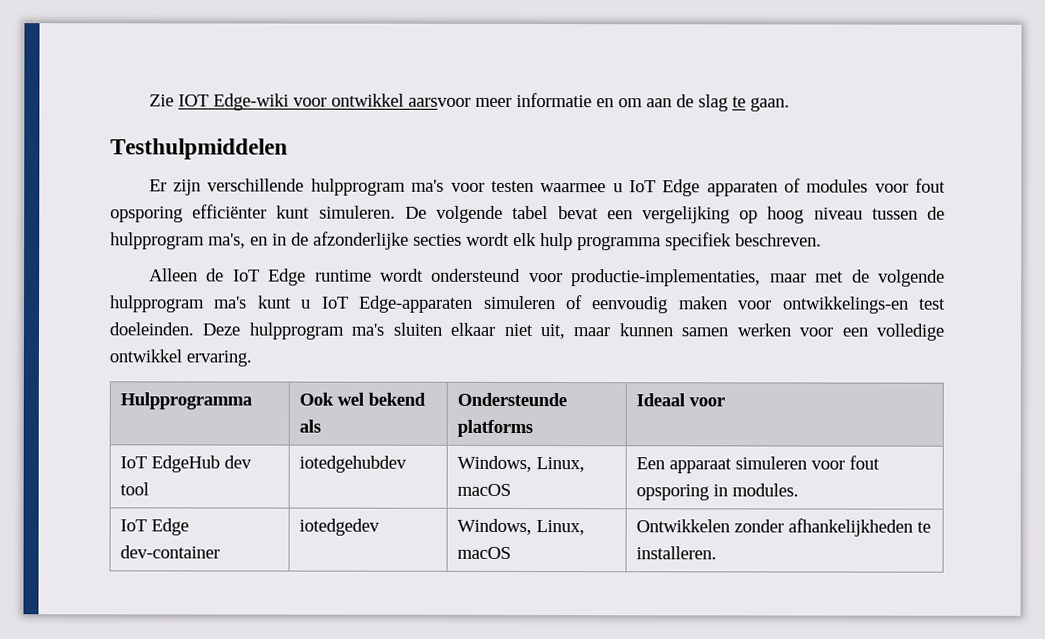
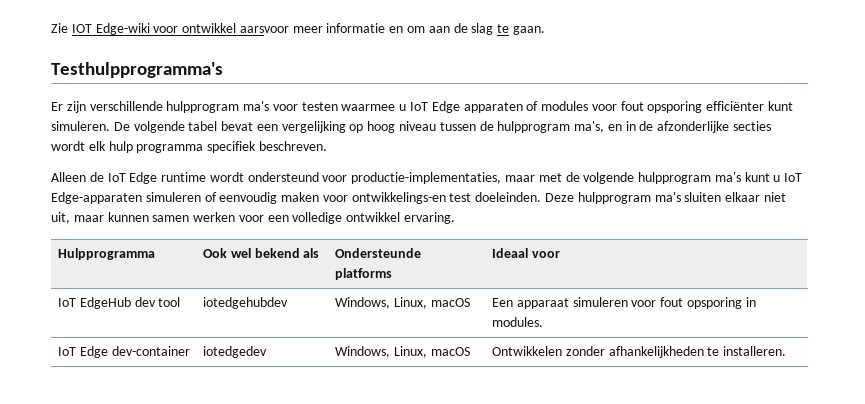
- Testhulpmiddelen
+ Testhulpprogramma's

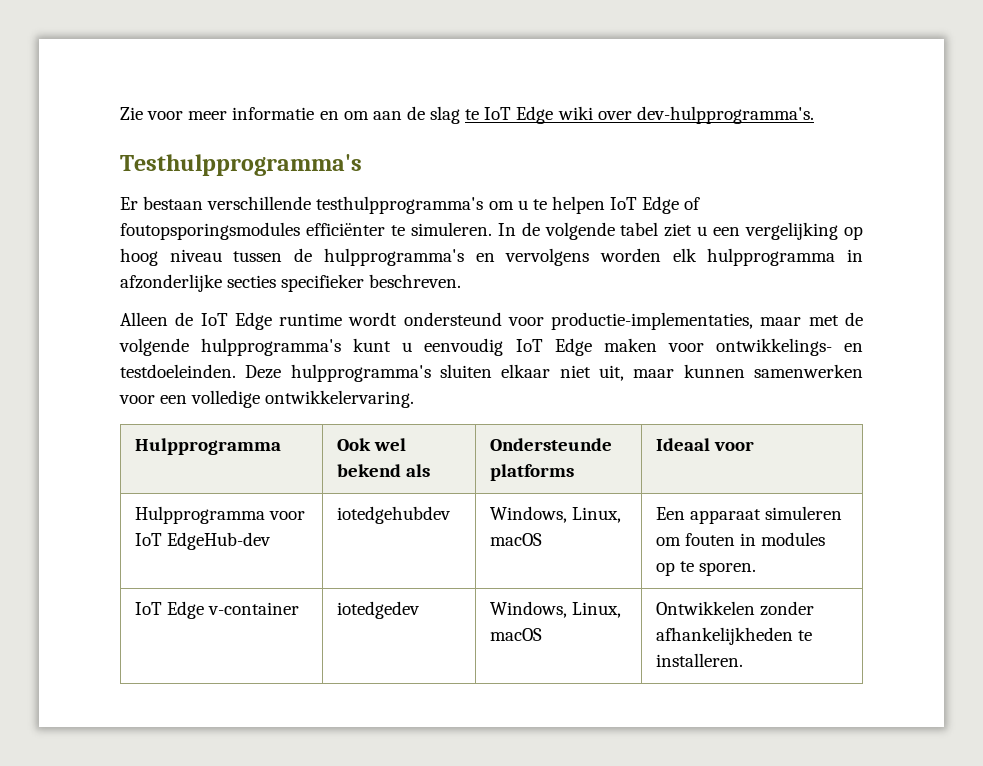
- Zie IOT Edge-wiki voor ontwikkel aarsvoor meer informatie en om aan de slag te gaan.
+ Zie voor meer informatie en om aan de slag te IoT Edge wiki over dev-hulpprogramma's.
  Testhulpprogramma's
- Er zijn verschillende hulpprogram ma's voor testen waarmee u IoT Edge apparaten of modules voor fout opsporing efficiënter kunt simuleren. De volgende tabel bevat een vergelijking op hoog niveau tussen de hulpprogram ma's, en in de afzonderlijke secties wordt elk hulp programma specifiek beschreven.
+ Er bestaan verschillende testhulpprogramma's om u te helpen IoT Edge of foutopsporingsmodules efficiënter te simuleren. In de volgende tabel ziet u een vergelijking op hoog niveau tussen de hulpprogramma's en vervolgens worden elk hulpprogramma in afzonderlijke secties specifieker beschreven.
- Alleen de IoT Edge runtime wordt ondersteund voor productie-implementaties, maar met de volgende hulpprogram ma's kunt u IoT Edge-apparaten simuleren of eenvoudig maken voor ontwikkelings-en test doeleinden. Deze hulpprogram ma's sluiten elkaar niet uit, maar kunnen samen werken voor een volledige ontwikkel ervaring.
+ Alleen de IoT Edge runtime wordt ondersteund voor productie-implementaties, maar met de volgende hulpprogramma's kunt u eenvoudig IoT Edge maken voor ontwikkelings- en testdoeleinden. Deze hulpprogramma's sluiten elkaar niet uit, maar kunnen samenwerken voor een volledige ontwikkelervaring.
- IoT EdgeHub dev tool | iotedgehubdev | Windows, Linux, macOS | Een apparaat simuleren voor fout opsporing in modules.
- IoT Edge dev-container | iotedgedev | Windows, Linux, macOS | Ontwikkelen zonder afhankelijkheden te installeren.
+ Hulpprogramma voor IoT EdgeHub-dev | iotedgehubdev | Windows, Linux, macOS | Een apparaat simuleren om fouten in modules op te sporen.
+ IoT Edge v-container | iotedgedev | Windows, Linux, macOS | Ontwikkelen zonder afhankelijkheden te installeren.

